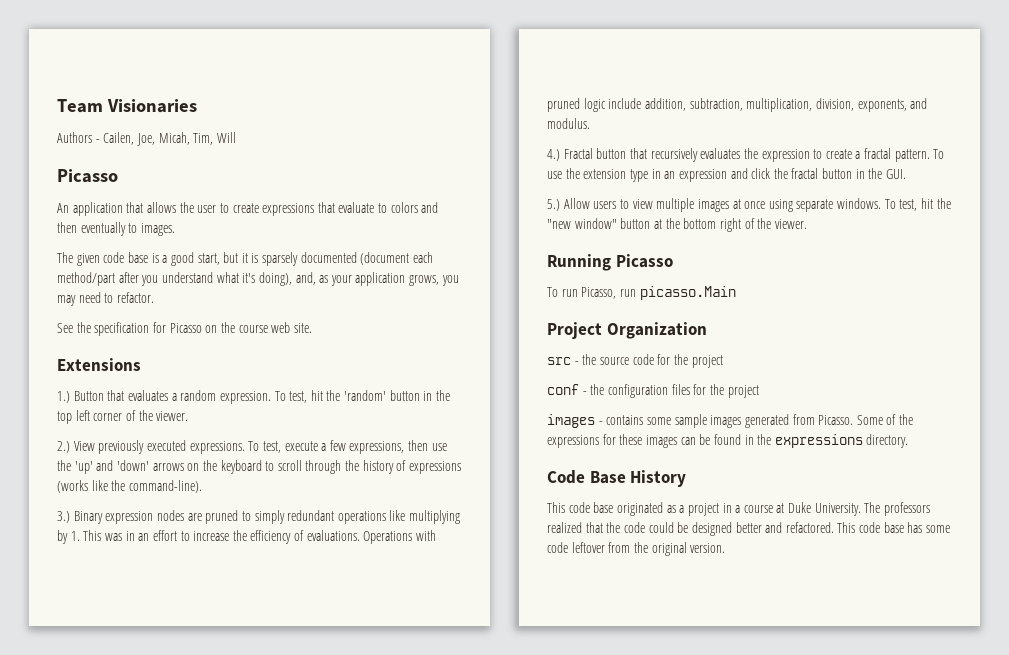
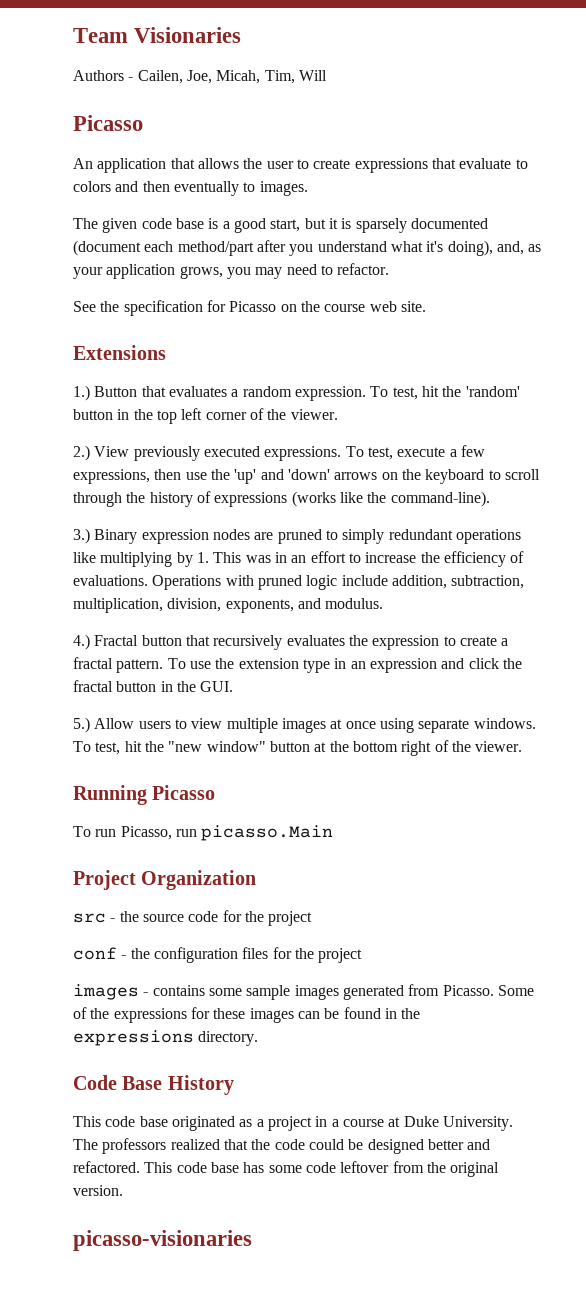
+ picasso-visionaries

